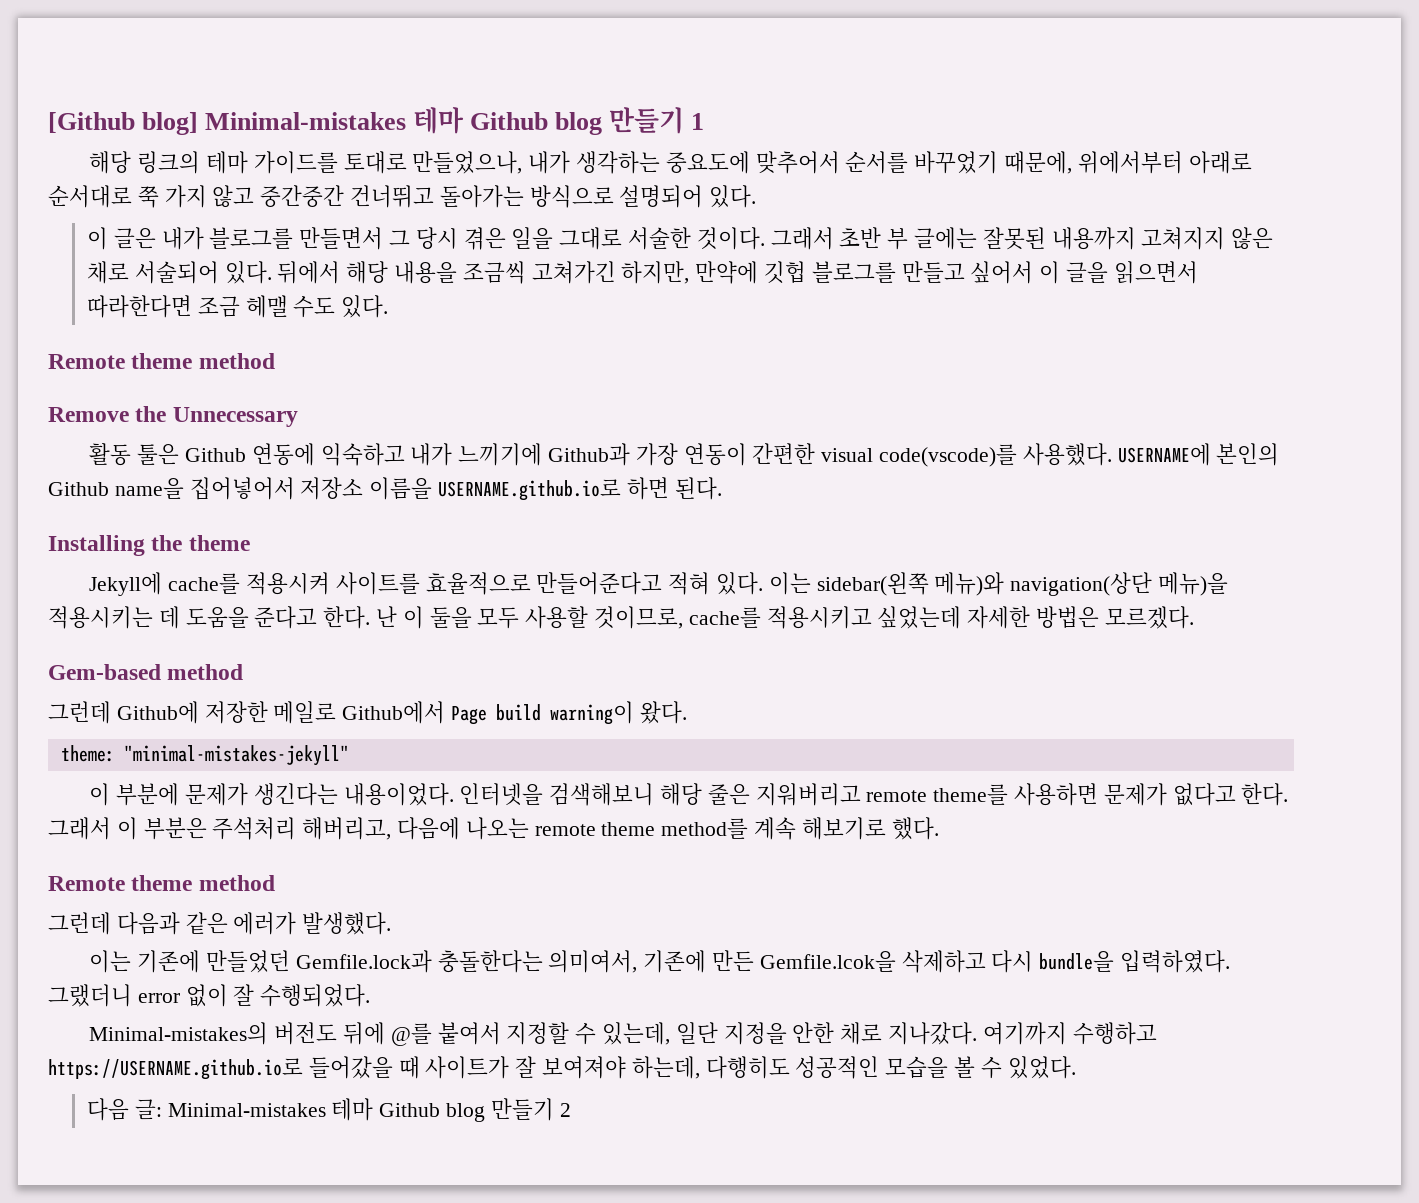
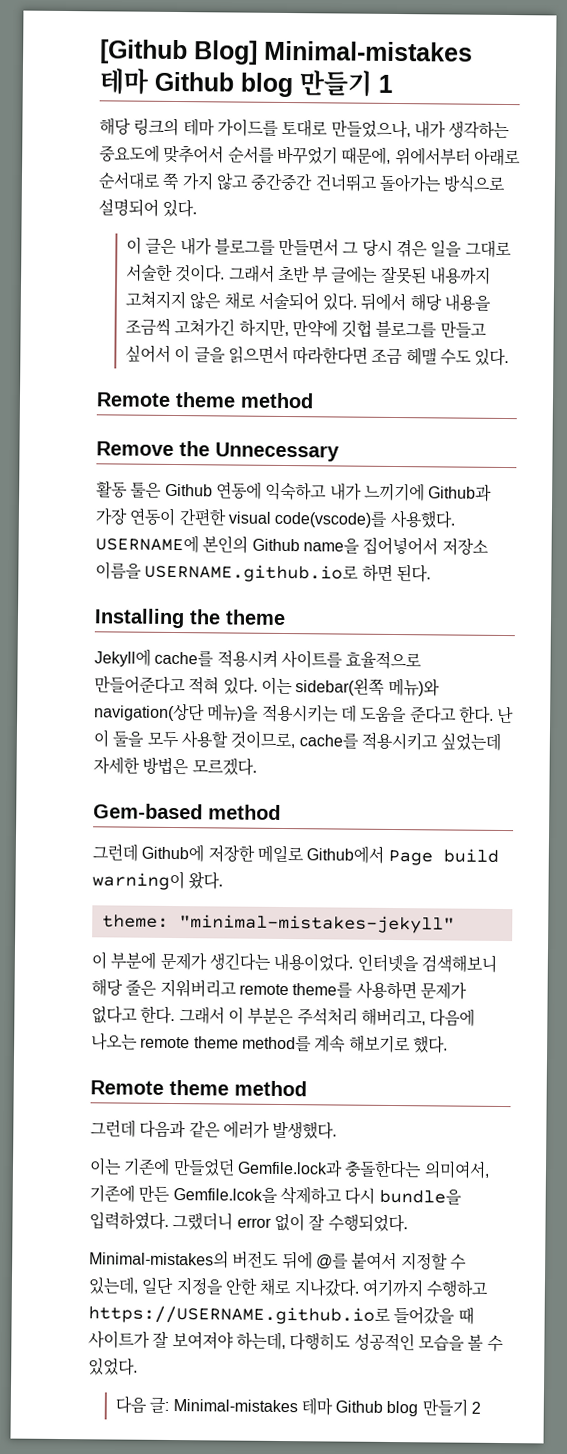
- [Github blog] Minimal-mistakes 테마 Github blog 만들기 1
+ [Github Blog] Minimal-mistakes 테마 Github blog 만들기 1

